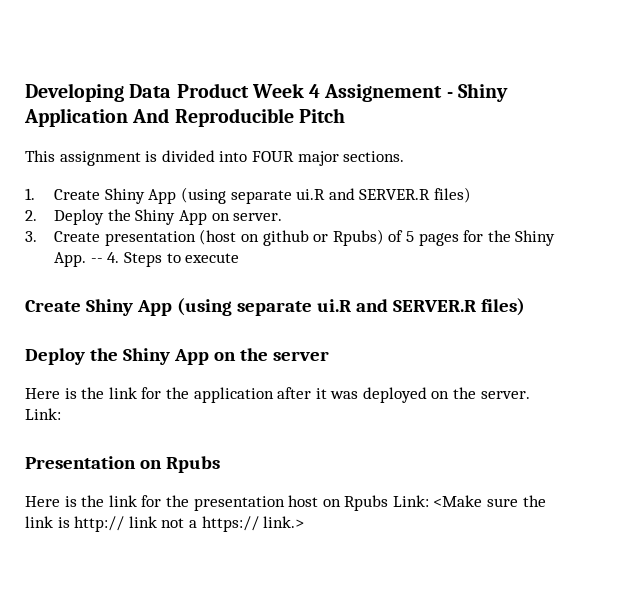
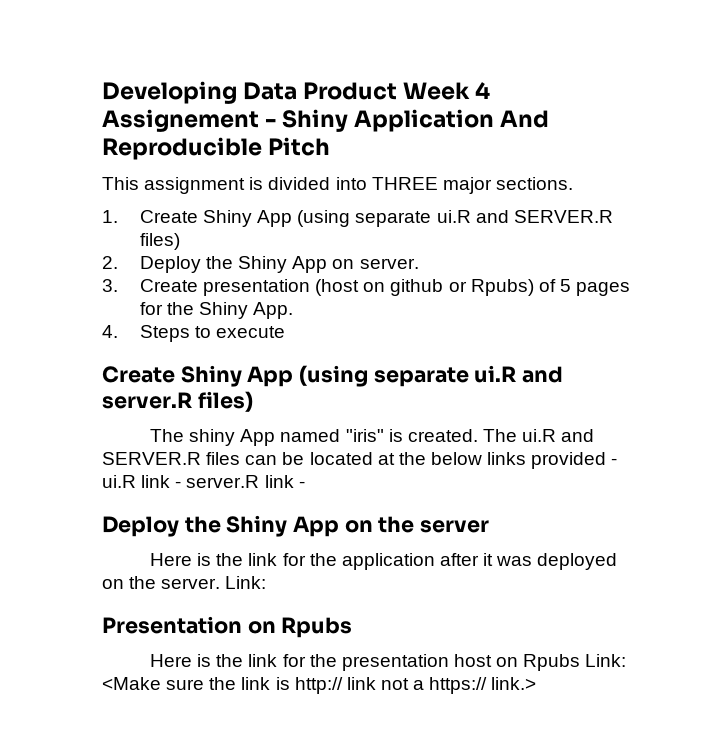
- This assignment is divided into FOUR major sections.
+ This assignment is divided into THREE major sections.
- 3. Create presentation (host on github or Rpubs) of 5 pages for the Shiny App. -- 4. Steps to execute
- Create Shiny App (using separate ui.R and SERVER.R files)
+ 3. Create presentation (host on github or Rpubs) of 5 pages for the Shiny App.
+ 4. Steps to execute
+ Create Shiny App (using separate ui.R and server.R files)
+ The shiny App named "iris" is created. The ui.R and SERVER.R files can be located at the below links provided - ui.R link - server.R link -

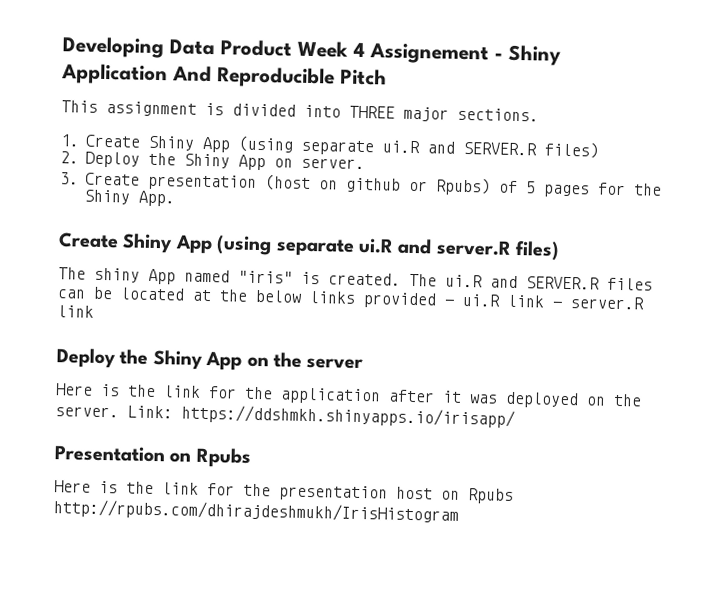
- 4. Steps to execute
- The ui.R and SERVER.R files can be located at the below links provided - ui.R link - server.R link -
+ The ui.R and SERVER.R files can be located at the below links provided - ui.R link - server.R link
- Here is the link for the application after it was deployed on the server. Link:
+ Here is the link for the application after it was deployed on the server. Link: https://ddshmkh.shinyapps.io/irisapp/
- Here is the link for the presentation host on Rpubs Link: <Make sure the link is http:// link not a https:// link.>
+ Here is the link for the presentation host on Rpubs http://rpubs.com/dhirajdeshmukh/IrisHistogram

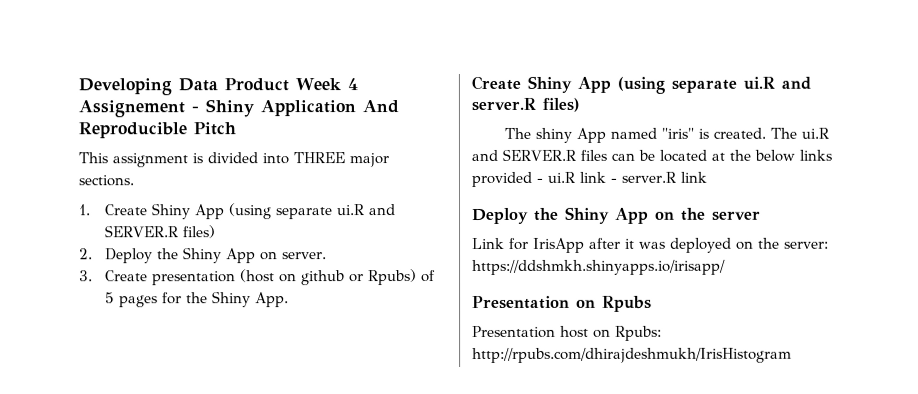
- Here is the link for the application after it was deployed on the server. Link: https://ddshmkh.shinyapps.io/irisapp/
+ Link for IrisApp after it was deployed on the server: https://ddshmkh.shinyapps.io/irisapp/
- Here is the link for the presentation host on Rpubs http://rpubs.com/dhirajdeshmukh/IrisHistogram
+ Presentation host on Rpubs: http://rpubs.com/dhirajdeshmukh/IrisHistogram

